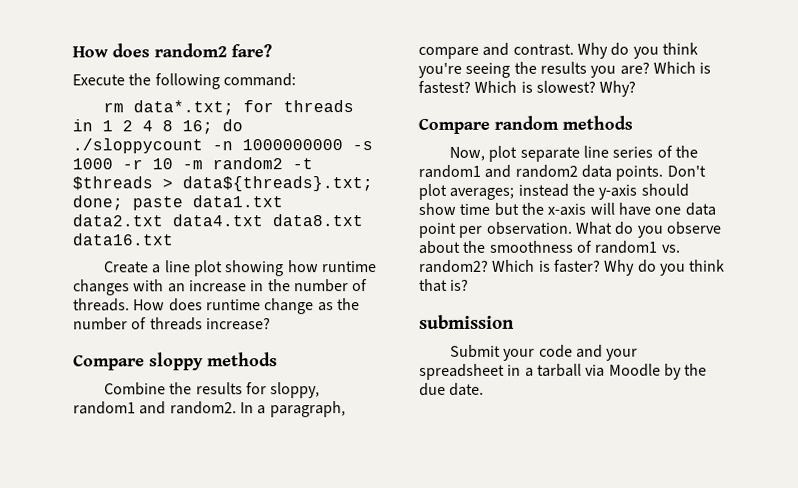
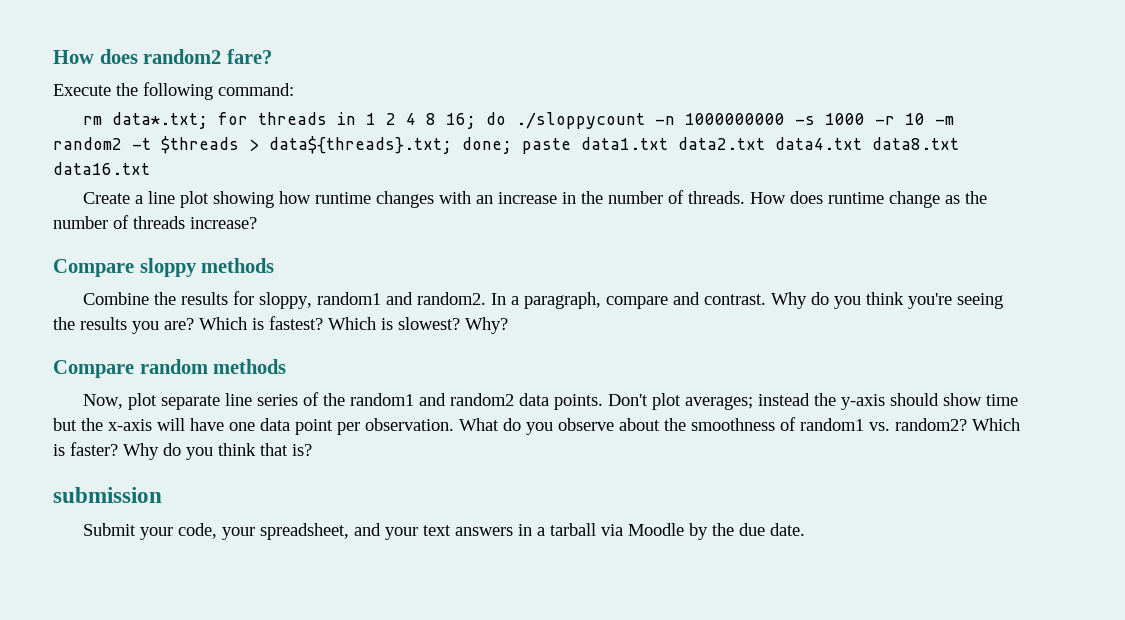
- Submit your code and your spreadsheet in a tarball via Moodle by the due date.
+ Submit your code, your spreadsheet, and your text answers in a tarball via Moodle by the due date.

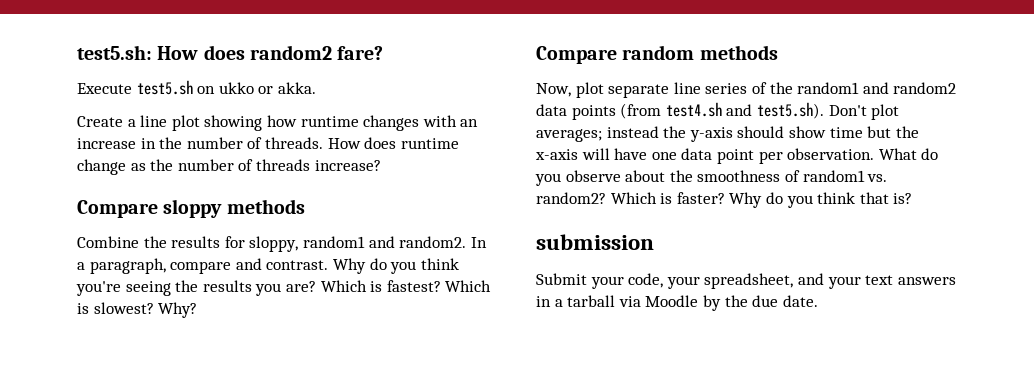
- How does random2 fare?
+ test5.sh: How does random2 fare?
- Execute the following command:
- rm data*.txt; for threads in 1 2 4 8 16; do ./sloppycount -n 1000000000 -s 1000 -r 10 -m random2 -t $threads > data${threads}.txt; done; paste data1.txt data2.txt data4.txt data8.txt data16.txt
+ Execute test5.sh on ukko or akka.
- Now, plot separate line series of the random1 and random2 data points. Don't plot averages; instead the y-axis should show time but the x-axis will have one data point per observation.
+ Now, plot separate line series of the random1 and random2 data points (from test4.sh and test5.sh). Don't plot averages; instead the y-axis should show time but the x-axis will have one data point per observation.

